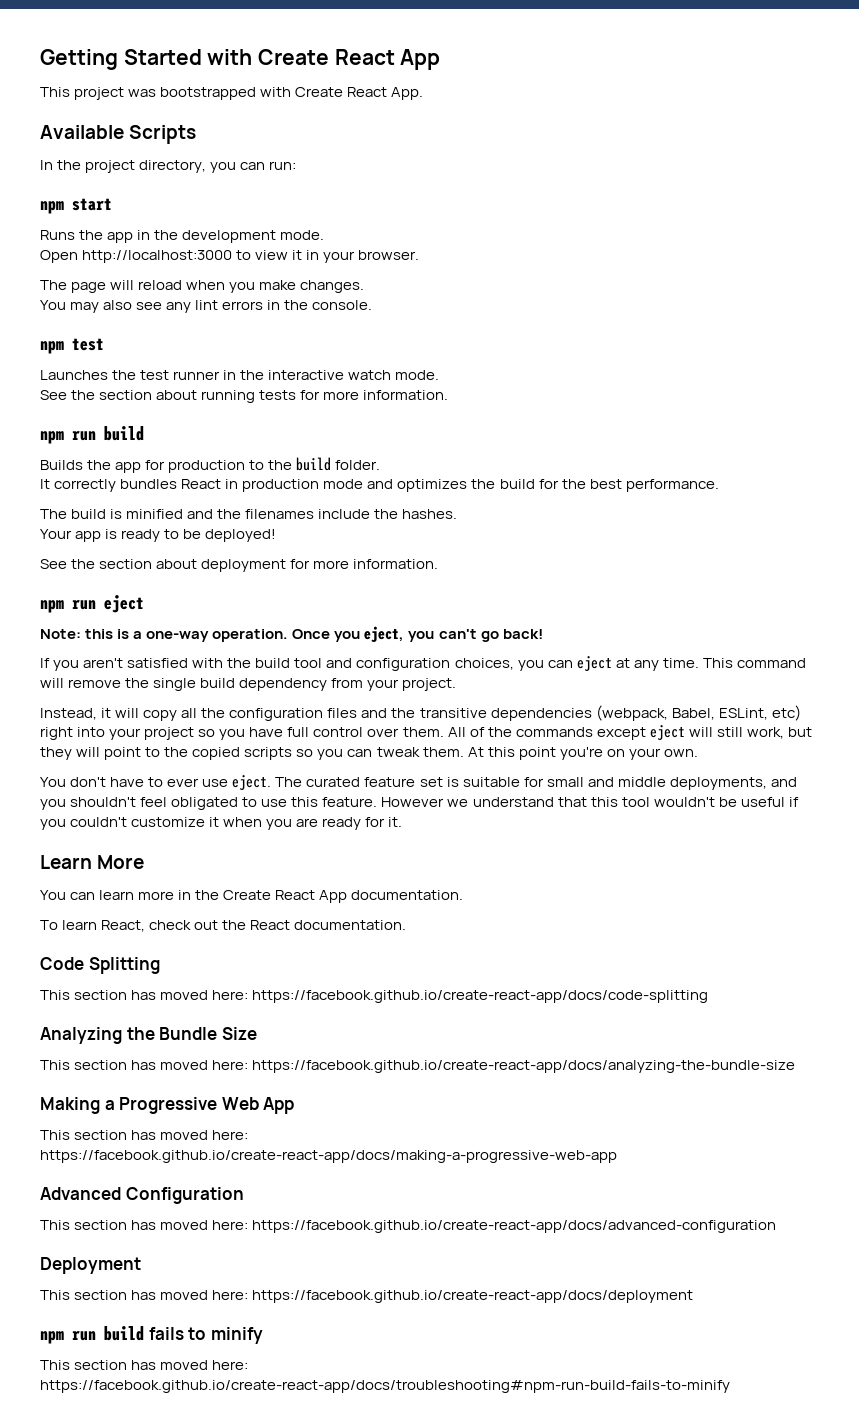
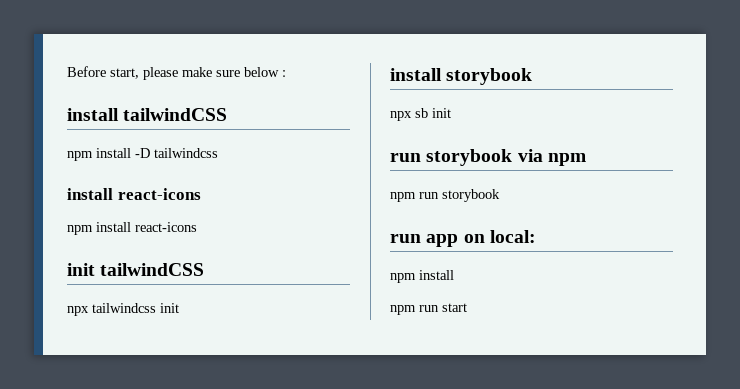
- Getting Started with Create React App
- This project was bootstrapped with Create React App.
- Available Scripts
- In the project directory, you can run:
- npm start
- Runs the app in the development mode.
- Open http://localhost:3000 to view it in your browser.
- The page will reload when you make changes.
- You may also see any lint errors in the console.
- npm test
- Launches the test runner in the interactive watch mode.
- See the section about running tests for more information.
- npm run build
- Builds the app for production to the build folder.
- It correctly bundles React in production mode and optimizes the build for the best performance.
- The build is minified and the filenames include the hashes.
- Your app is ready to be deployed!
- See the section about deployment for more information.
- npm run eject
- Note: this is a one-way operation. Once you eject, you can't go back!
- If you aren't satisfied with the build tool and configuration choices, you can eject at any time. This command will remove the single build dependency from your project.
- Instead, it will copy all the configuration files and the transitive dependencies (webpack, Babel, ESLint, etc) right into your project so you have full control over them. All of the commands except eject will still work, but they will point to the copied scripts so you can tweak them. At this point you're on your own.
- You don't have to ever use eject. The curated feature set is suitable for small and middle deployments, and you shouldn't feel obligated to use this feature. However we understand that this tool wouldn't be useful if you couldn't customize it when you are ready for it.
- Learn More
- You can learn more in the Create React App documentation.
- To learn React, check out the React documentation.
- Code Splitting
- This section has moved here: https://facebook.github.io/create-react-app/docs/code-splitting
- Analyzing the Bundle Size
- This section has moved here: https://facebook.github.io/create-react-app/docs/analyzing-the-bundle-size
- Making a Progressive Web App
- This section has moved here: https://facebook.github.io/create-react-app/docs/making-a-progressive-web-app
- Advanced Configuration
- This section has moved here: https://facebook.github.io/create-react-app/docs/advanced-configuration
- Deployment
- This section has moved here: https://facebook.github.io/create-react-app/docs/deployment
- npm run build fails to minify
- This section has moved here: https://facebook.github.io/create-react-app/docs/troubleshooting#npm-run-build-fails-to-minify
+ Before start, please make sure below :
+ install tailwindCSS
+ npm install -D tailwindcss
+ install react-icons
+ npm install react-icons
+ init tailwindCSS
+ npx tailwindcss init
+ install storybook
+ npx sb init
+ run storybook via npm
+ npm run storybook
+ run app on local:
+ npm install
+ npm run start

